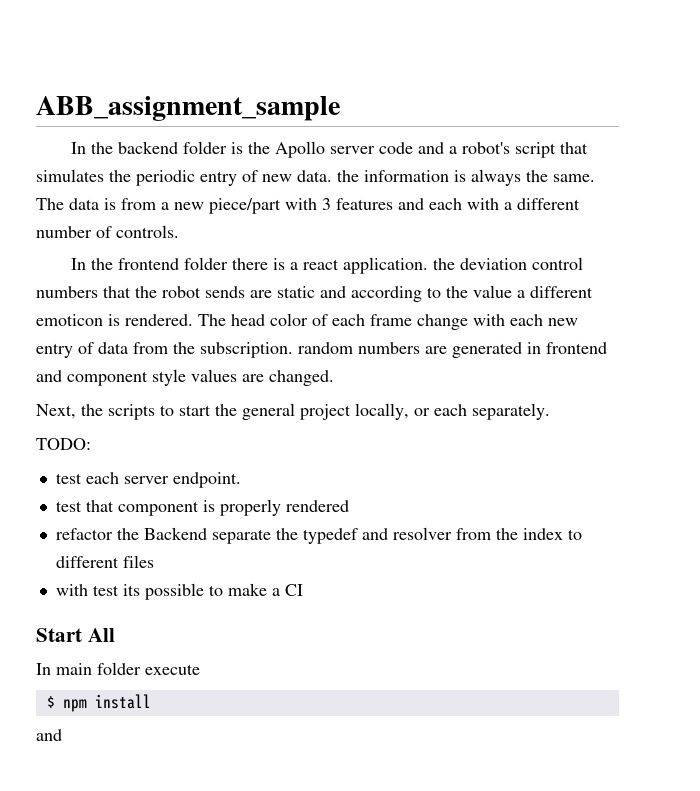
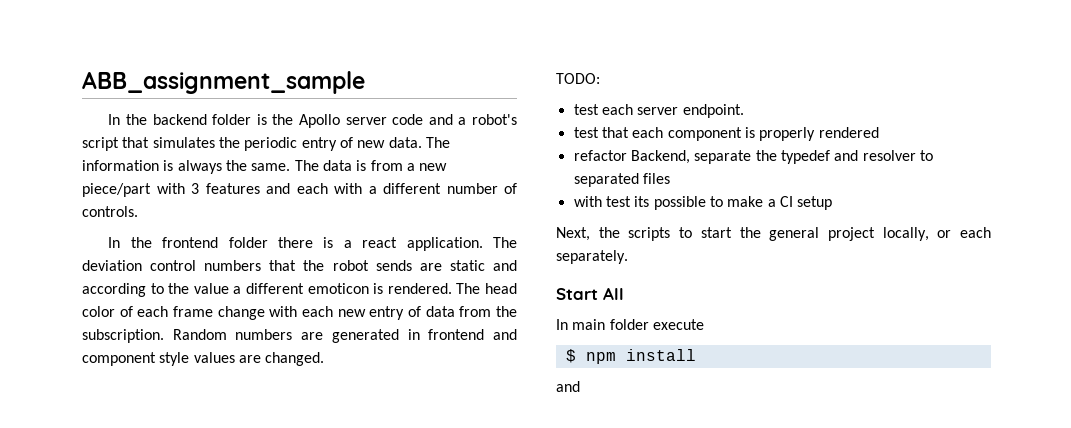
- In the backend folder is the Apollo server code and a robot's script that simulates the periodic entry of new data. the information is always the same.
+ In the backend folder is the Apollo server code and a robot's script that simulates the periodic entry of new data. The information is always the same.
- In the frontend folder there is a react application. the deviation control numbers that the robot sends are static and according to the value a different emoticon is rendered.
+ In the frontend folder there is a react application. The deviation control numbers that the robot sends are static and according to the value a different emoticon is rendered.
- The head color of each frame change with each new entry of data from the subscription. random numbers are generated in frontend and component style values are changed.
+ The head color of each frame change with each new entry of data from the subscription. Random numbers are generated in frontend and component style values are changed.
+ TODO:
+ test each server endpoint.
+ test that each component is properly rendered
+ refactor Backend, separate the typedef and resolver to separated files
+ with test its possible to make a CI setup
- TODO:
- test each server endpoint.
- test that component is properly rendered
- refactor the Backend separate the typedef and resolver from the index to different files
- with test its possible to make a CI

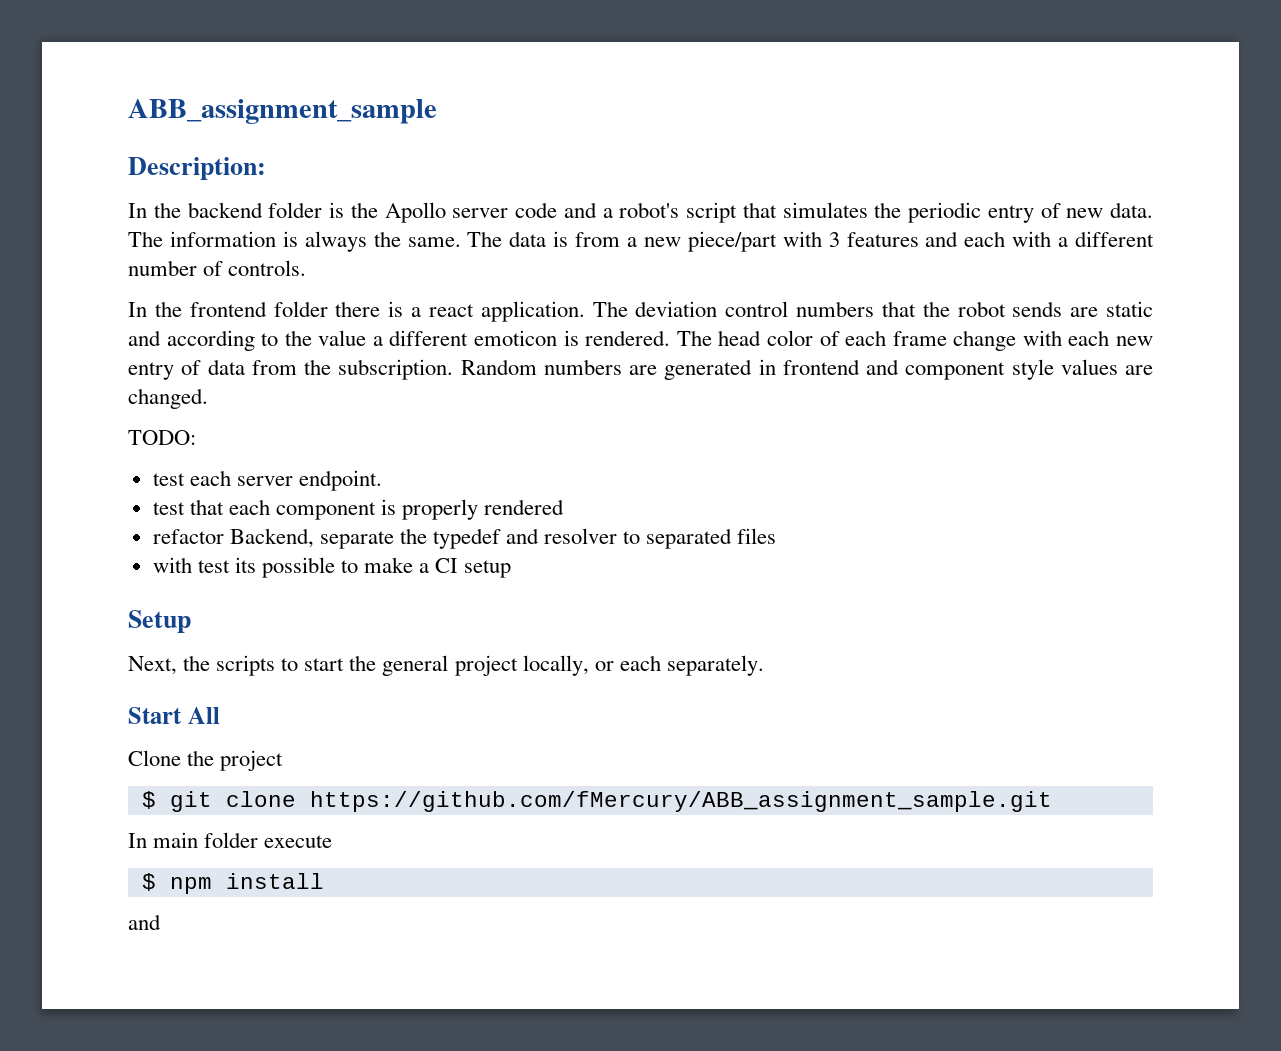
+ Description:
+ Setup
+ Clone the project
+ $ git clone https://github.com/fMercury/ABB_assignment_sample.git

